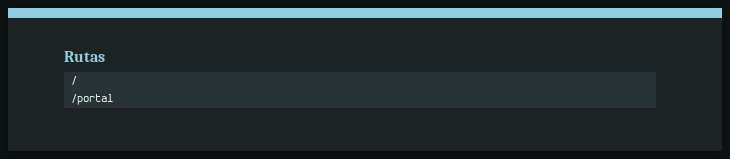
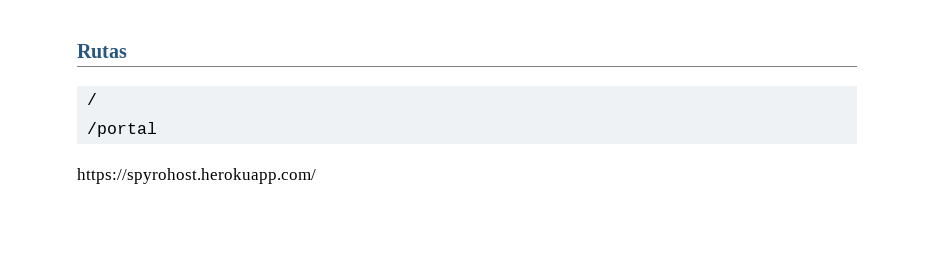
+ https://spyrohost.herokuapp.com/

